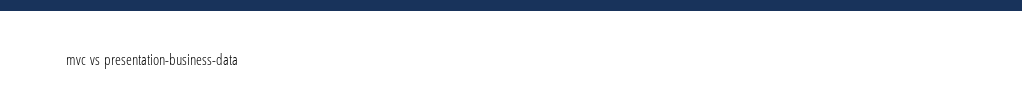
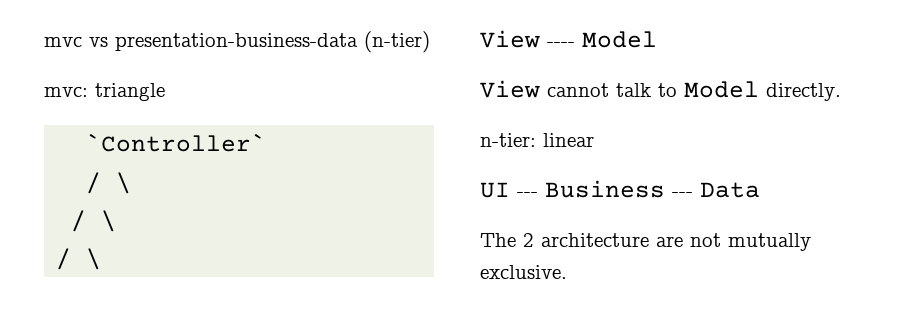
- mvc vs presentation-business-data
+ mvc vs presentation-business-data (n-tier)
+ mvc: triangle
+ `Controller`
+ / \
+ / \
+ / \
+ View ---- Model
+ View cannot talk to Model directly.
+ n-tier: linear
+ UI --- Business --- Data
+ The 2 architecture are not mutually exclusive.

